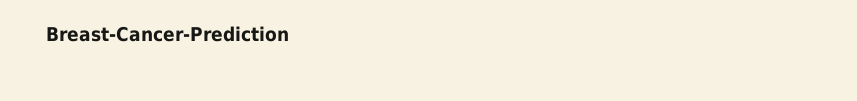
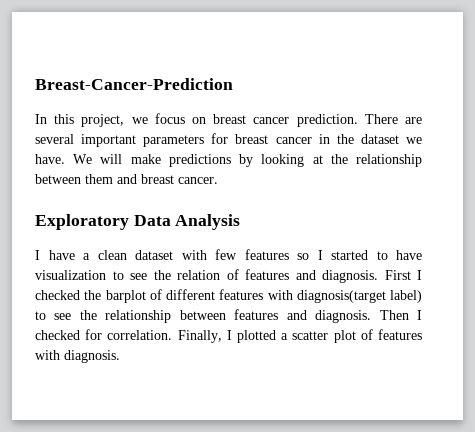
+ In this project, we focus on breast cancer prediction. There are several important parameters for breast cancer in the dataset we have. We will make predictions by looking at the relationship between them and breast cancer.
+ Exploratory Data Analysis
+ I have a clean dataset with few features so I started to have visualization to see the relation of features and diagnosis. First I checked the barplot of different features with diagnosis(target label) to see the relationship between features and diagnosis. Then I checked for correlation. Finally, I plotted a scatter plot of features with diagnosis.

